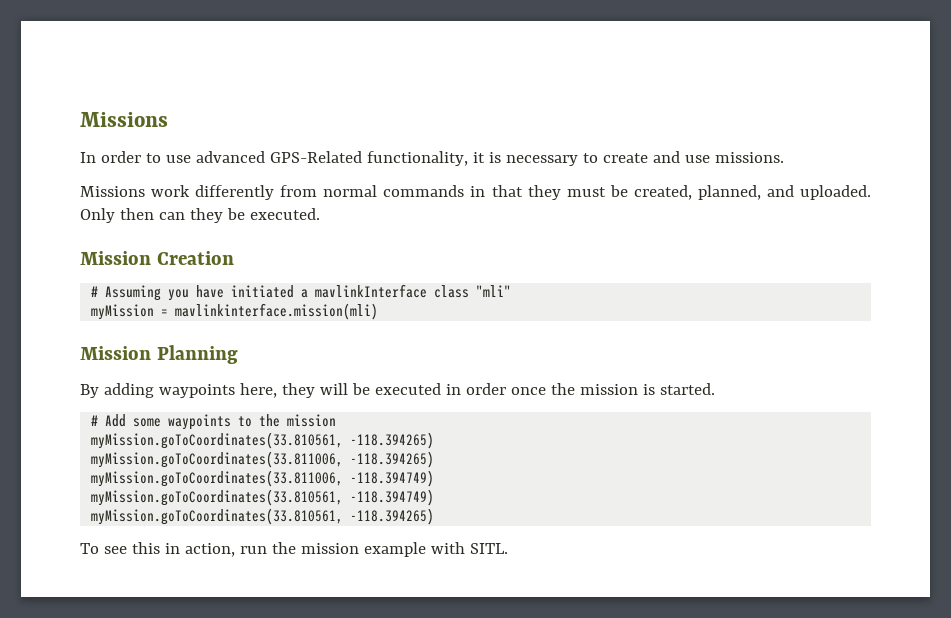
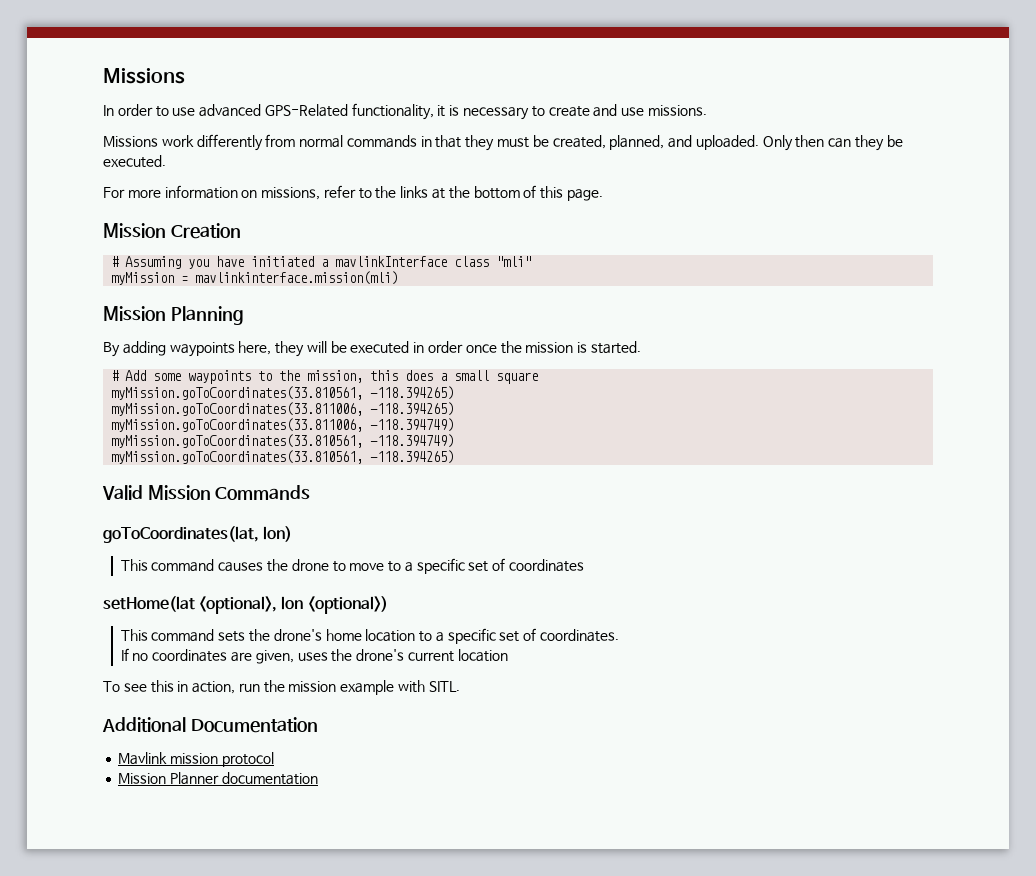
+ For more information on missions, refer to the links at the bottom of this page.
- # Add some waypoints to the mission
+ # Add some waypoints to the mission, this does a small square
+ Valid Mission Commands
+ goToCoordinates(lat, lon)
+ This command causes the drone to move to a specific set of coordinates
+ setHome(lat <optional>, lon <optional>)
+ This command sets the drone's home location to a specific set of coordinates.
+ If no coordinates are given, uses the drone's current location
+ Additional Documentation
+ Mavlink mission protocol
+ Mission Planner documentation

